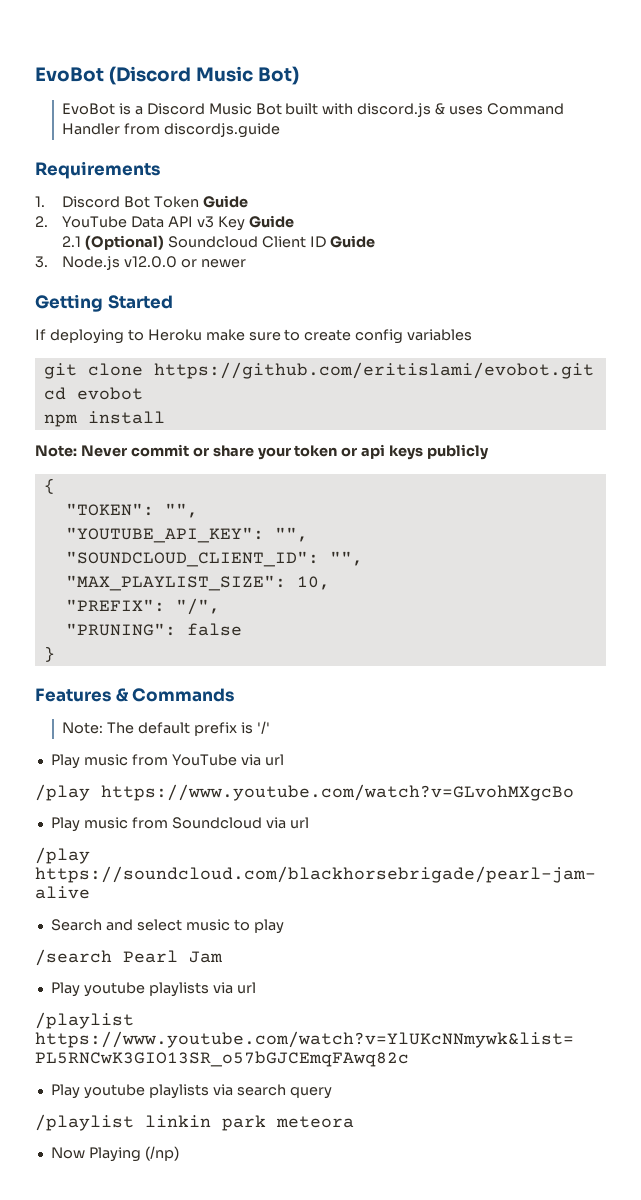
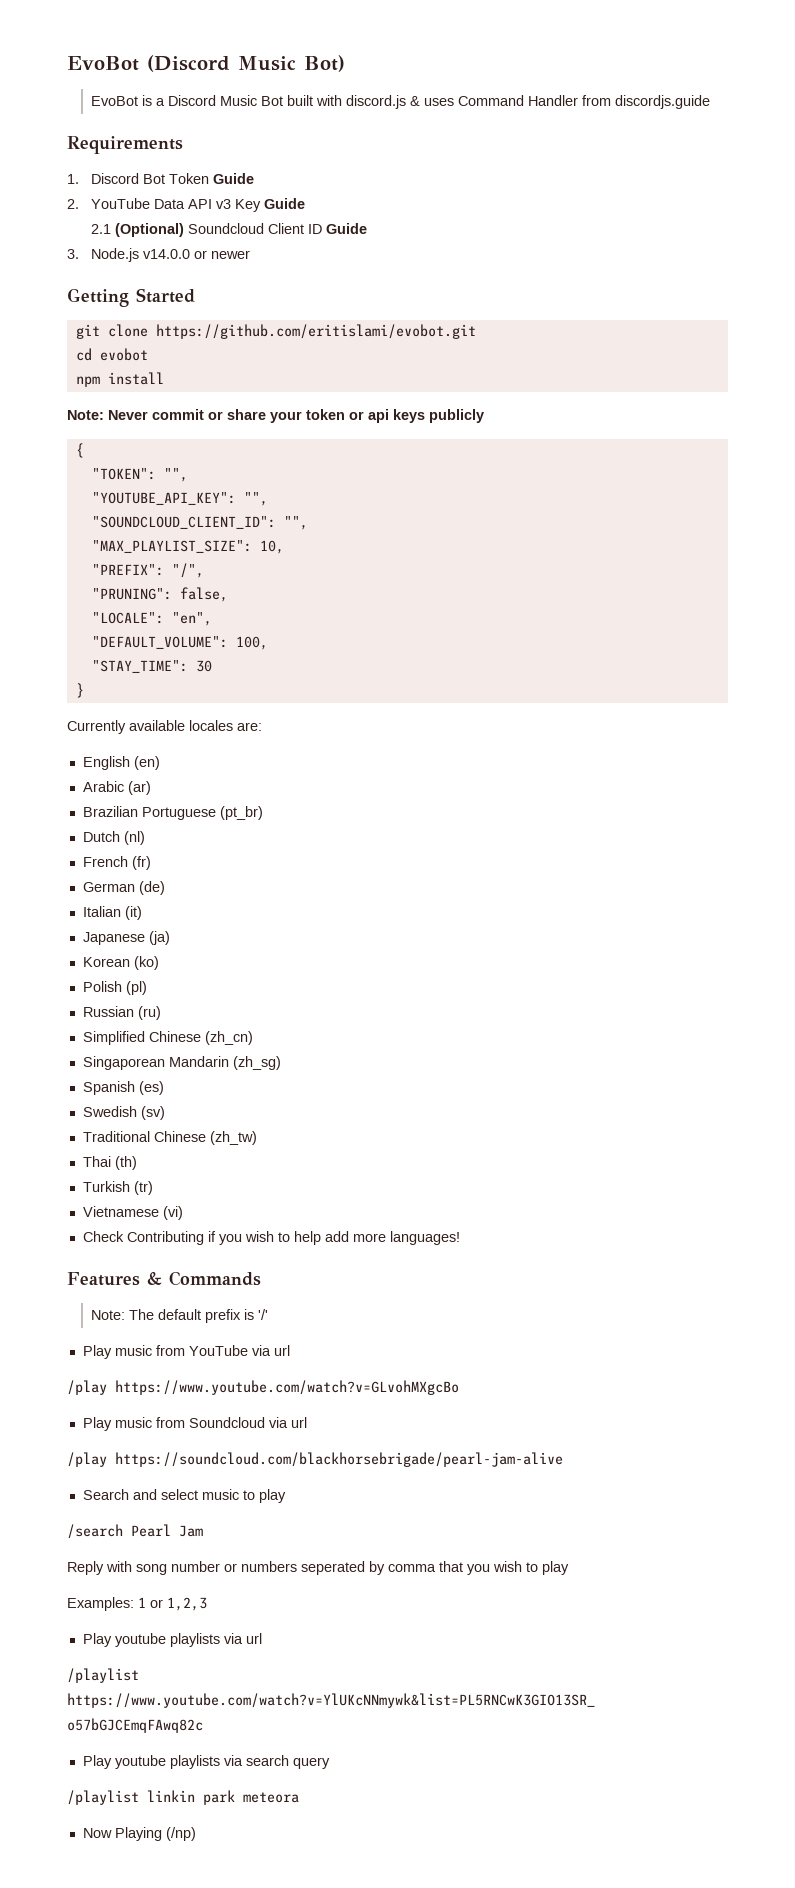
- 3. Node.js v12.0.0 or newer
+ 3. Node.js v14.0.0 or newer
- If deploying to Heroku make sure to create config variables
- "PRUNING": false
+ "PRUNING": false,
+ "LOCALE": "en",
+ "DEFAULT_VOLUME": 100,
+ "STAY_TIME": 30
  }
+ Currently available locales are:
+ English (en)
+ Arabic (ar)
+ Brazilian Portuguese (pt_br)
+ Dutch (nl)
+ French (fr)
+ German (de)
+ Italian (it)
+ Japanese (ja)
+ Korean (ko)
+ Polish (pl)
+ Russian (ru)
+ Simplified Chinese (zh_cn)
+ Singaporean Mandarin (zh_sg)
+ Spanish (es)
+ Swedish (sv)
+ Traditional Chinese (zh_tw)
+ Thai (th)
+ Turkish (tr)
+ Vietnamese (vi)
+ Check Contributing if you wish to help add more languages!
+ Reply with song number or numbers seperated by comma that you wish to play
+ Examples: 1 or 1,2,3

